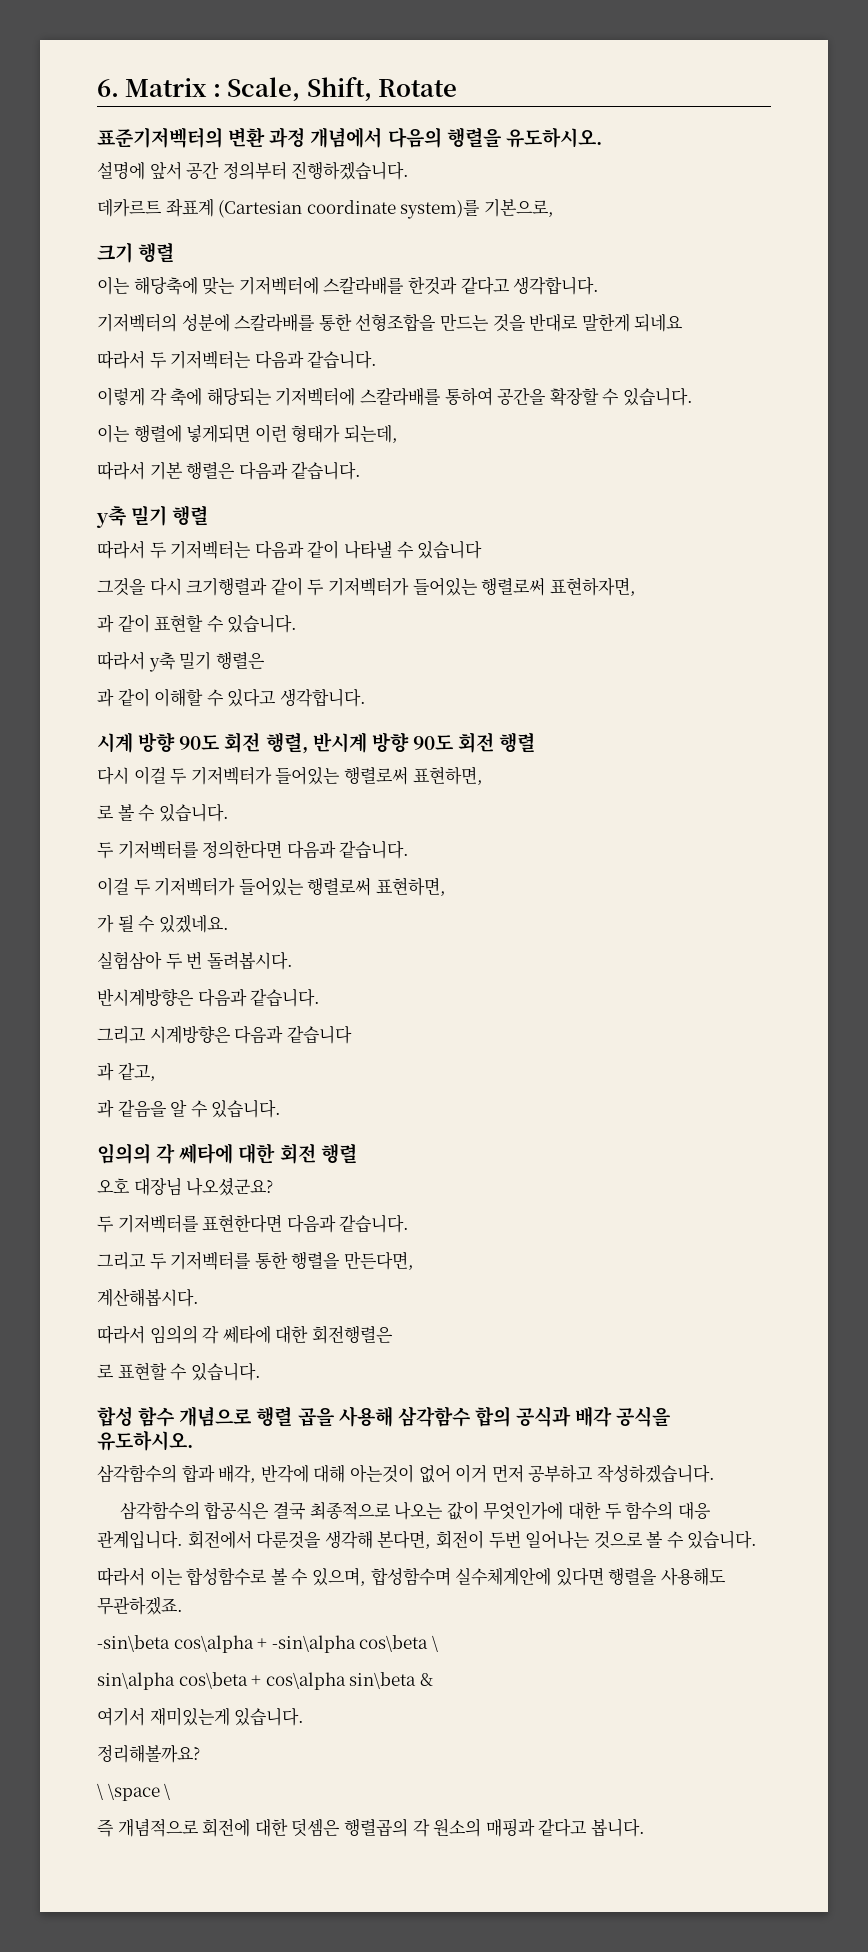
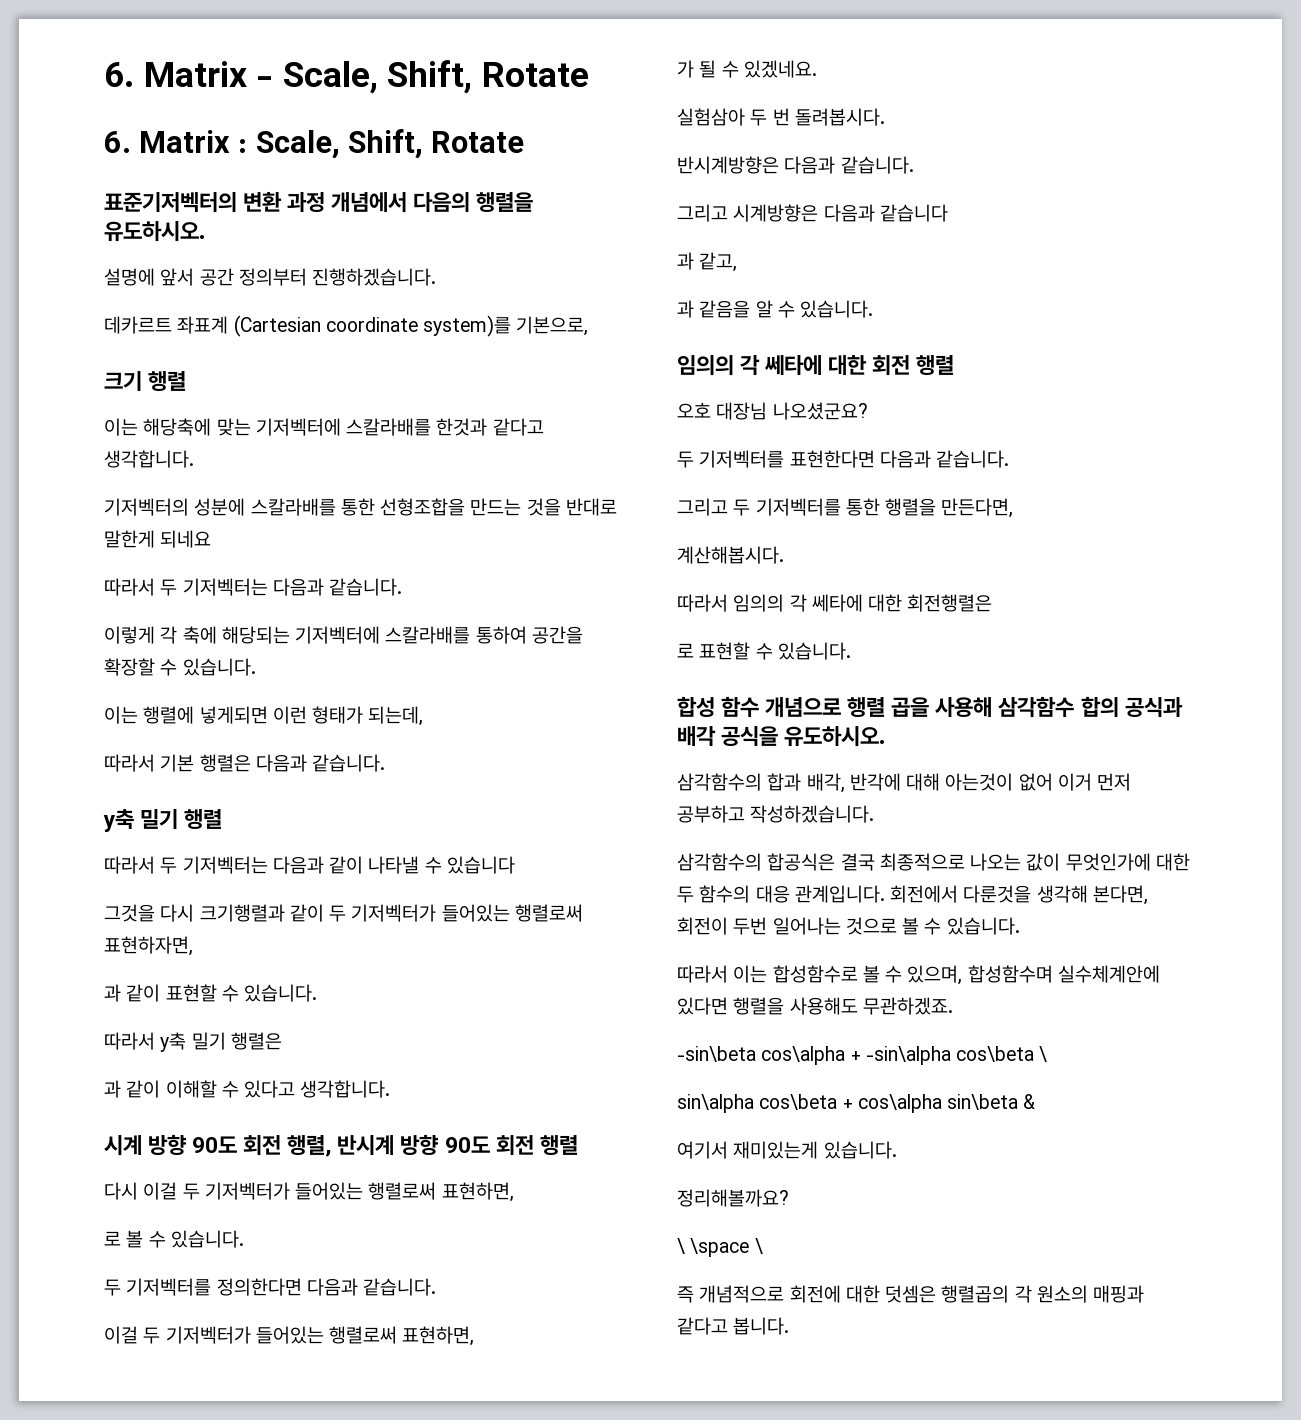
+ 6. Matrix - Scale, Shift, Rotate

